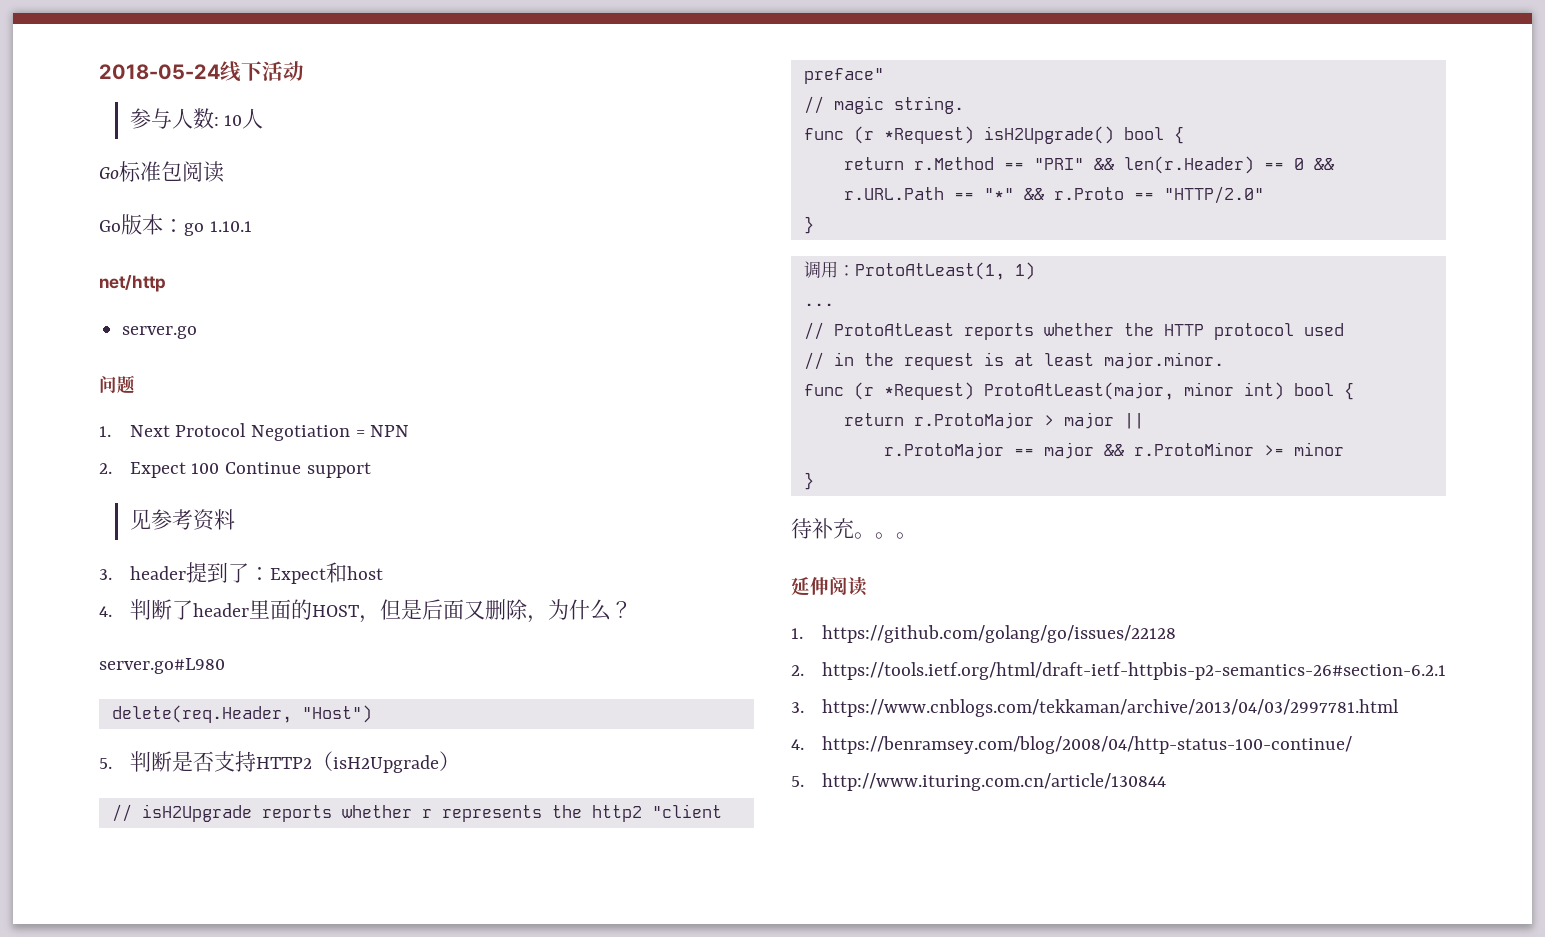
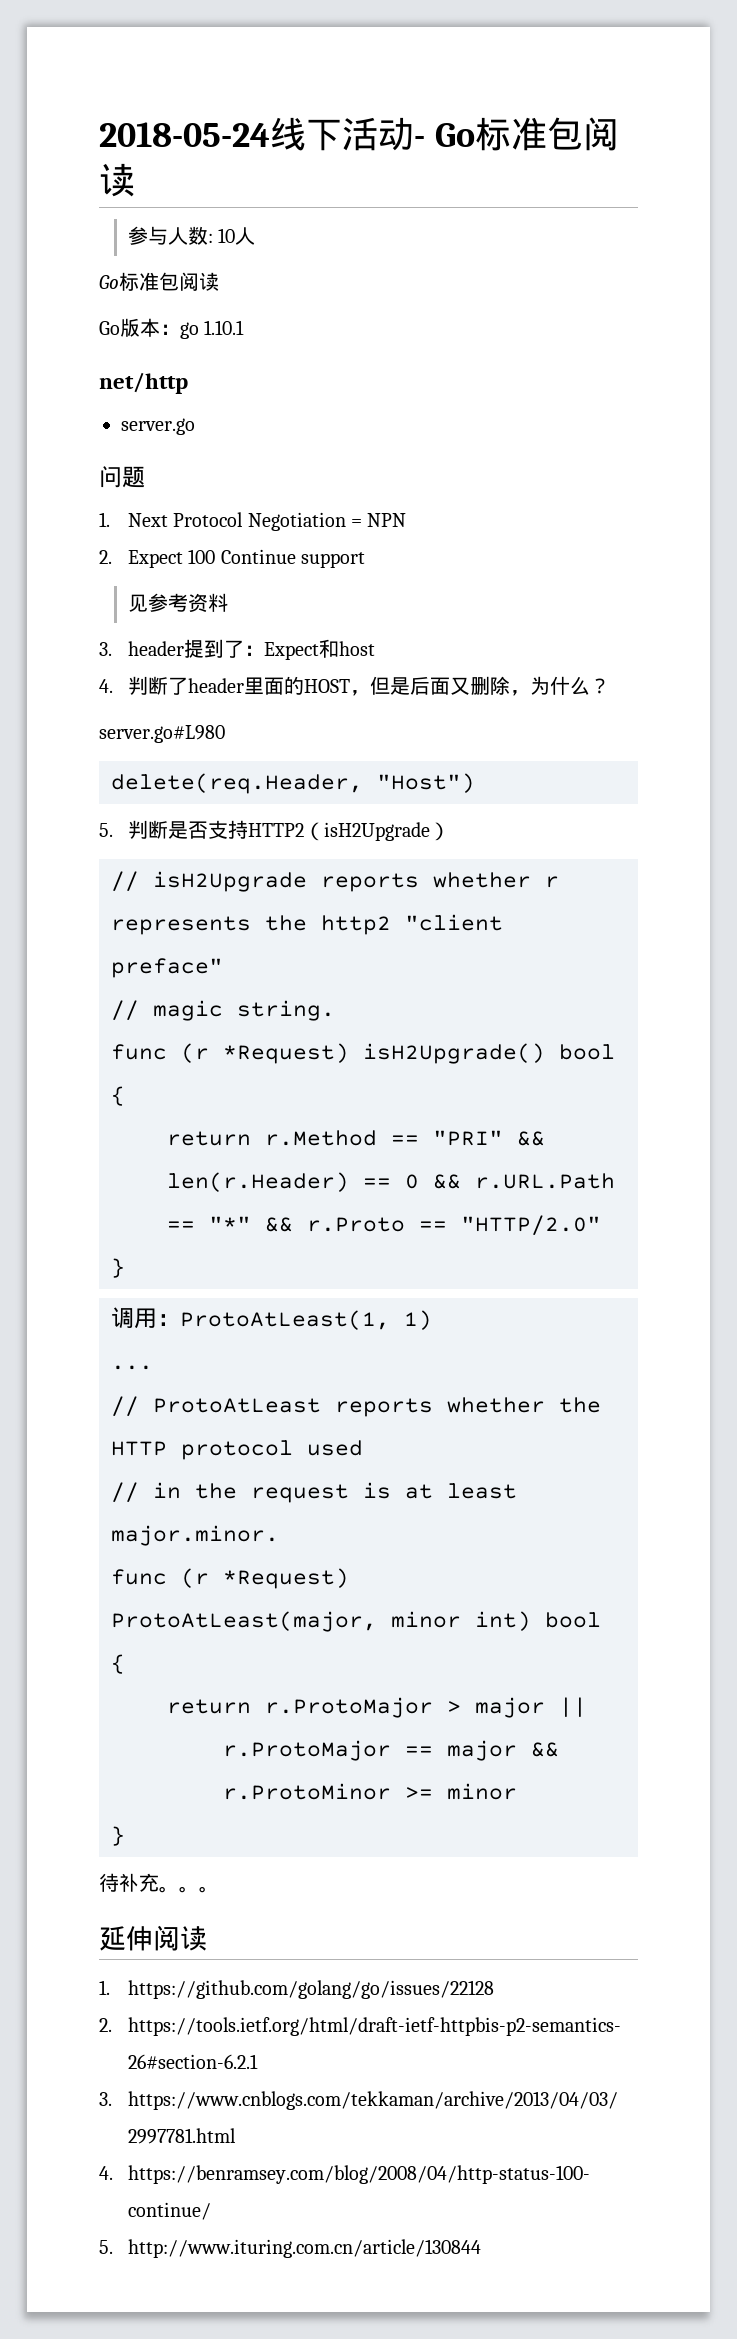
- 2018-05-24线下活动
+ 2018-05-24线下活动- Go标准包阅读

